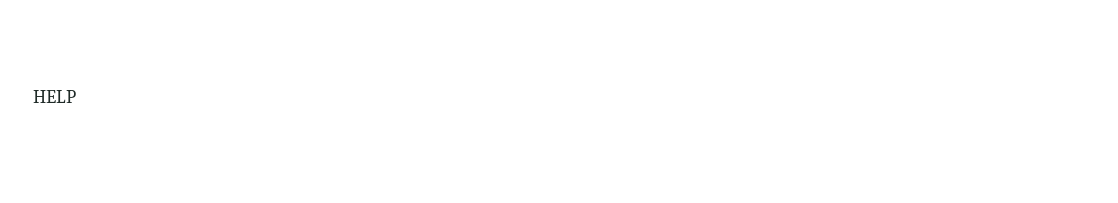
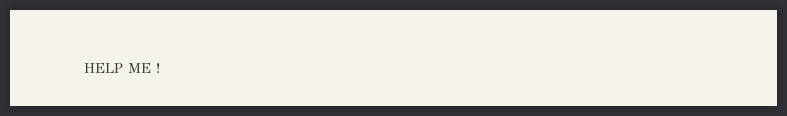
- HELP
+ HELP ME !

